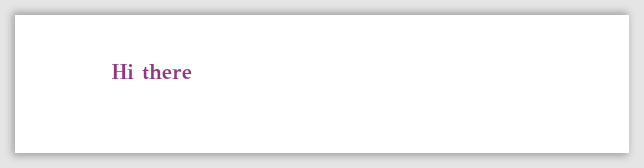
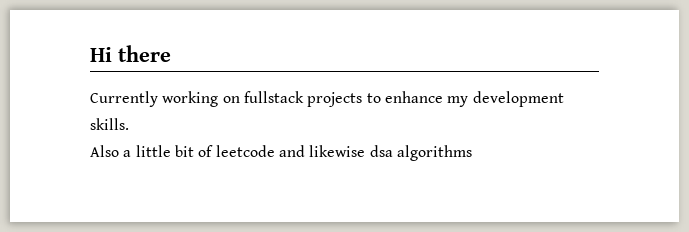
+ Currently working on fullstack projects to enhance my development skills.
+ Also a little bit of leetcode and likewise dsa algorithms

